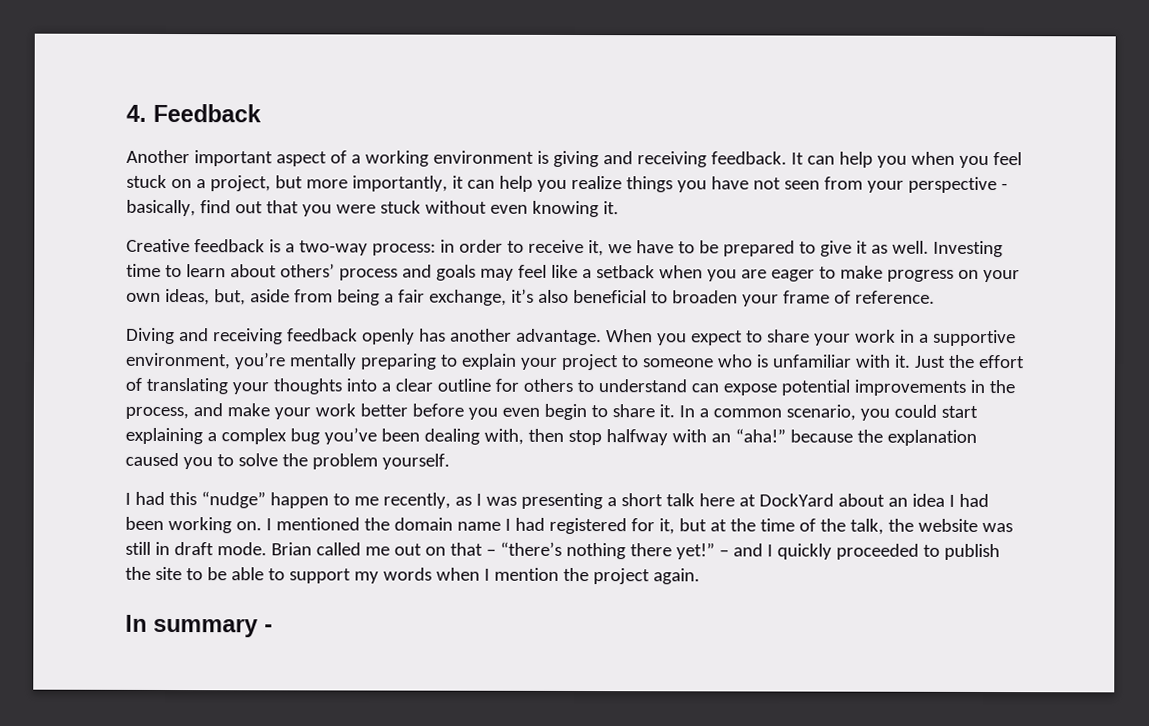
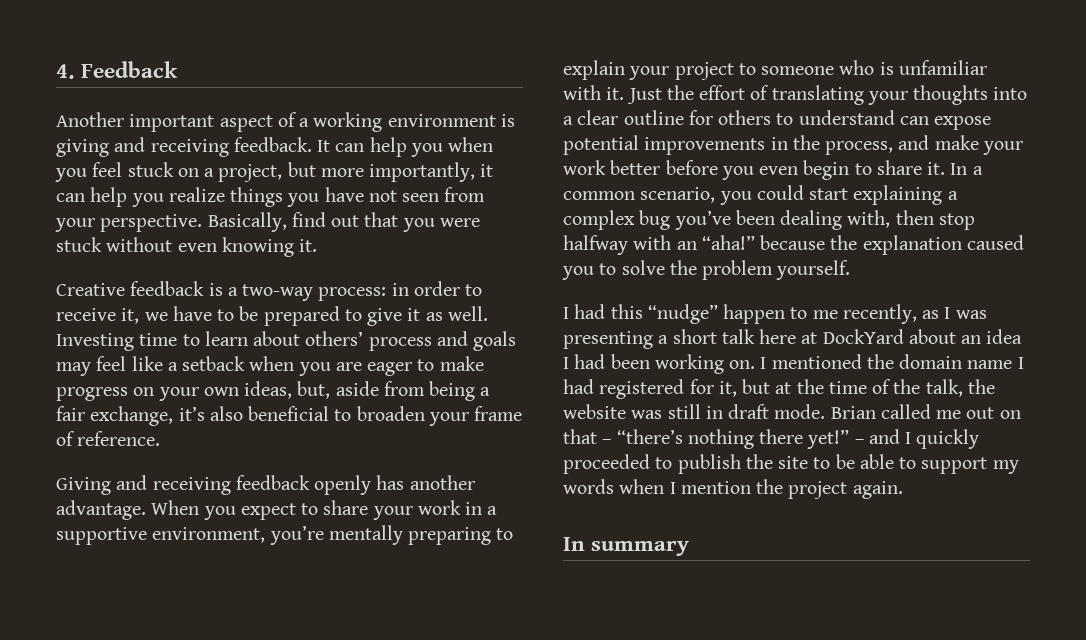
- It can help you when you feel stuck on a project, but more importantly, it can help you realize things you have not seen from your perspective - basically, find out that you were stuck without even knowing it.
+ It can help you when you feel stuck on a project, but more importantly, it can help you realize things you have not seen from your perspective. Basically, find out that you were stuck without even knowing it.
- Diving and receiving feedback openly has another advantage.
+ Giving and receiving feedback openly has another advantage.
- In summary -
+ In summary

